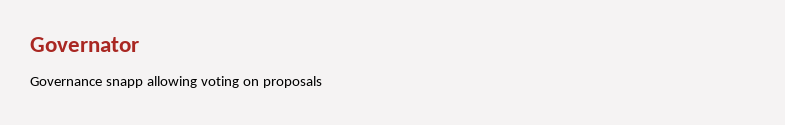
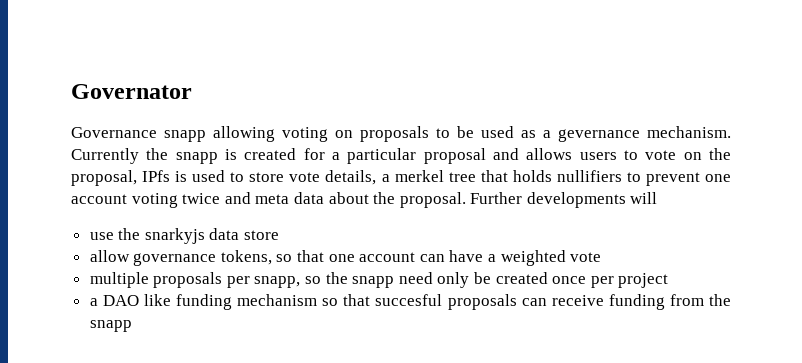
- Governance snapp allowing voting on proposals
+ Governance snapp allowing voting on proposals to be used as a gevernance mechanism. Currently the snapp is created for a particular proposal and allows users to vote on the proposal, IPfs is used to store vote details, a merkel tree that holds nullifiers to prevent one account voting twice and meta data about the proposal. Further developments will
+ use the snarkyjs data store
+ allow governance tokens, so that one account can have a weighted vote
+ multiple proposals per snapp, so the snapp need only be created once per project
+ a DAO like funding mechanism so that succesful proposals can receive funding from the snapp

